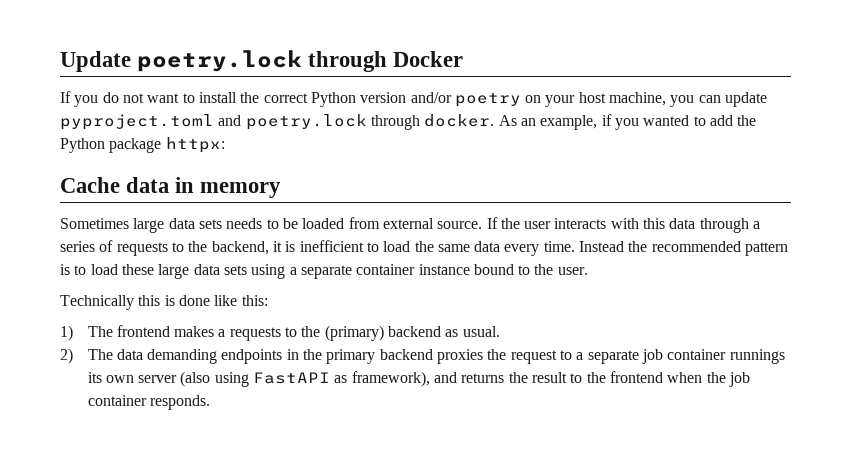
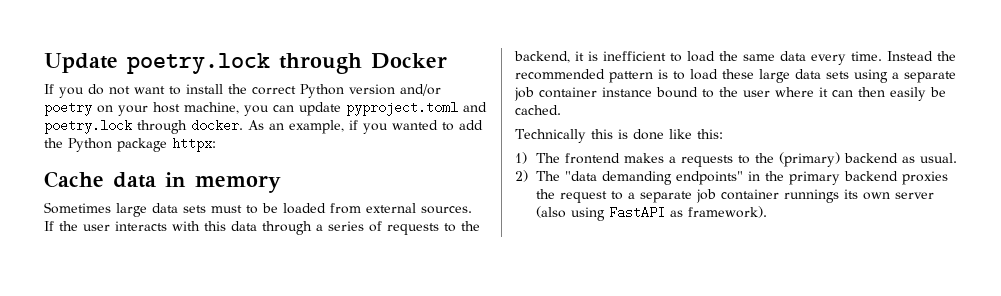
- Sometimes large data sets needs to be loaded from external source.
+ Sometimes large data sets must to be loaded from external sources.
- Instead the recommended pattern is to load these large data sets using a separate container instance bound to the user.
+ Instead the recommended pattern is to load these large data sets using a separate job container instance bound to the user where it can then easily be cached.
- 2) The data demanding endpoints in the primary backend proxies the request to a separate job container runnings its own server (also using FastAPI as framework), and returns the result to the frontend when the job container responds.
+ 2) The "data demanding endpoints" in the primary backend proxies the request to a separate job container runnings its own server (also using FastAPI as framework).

